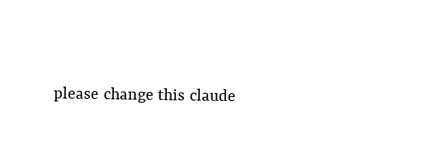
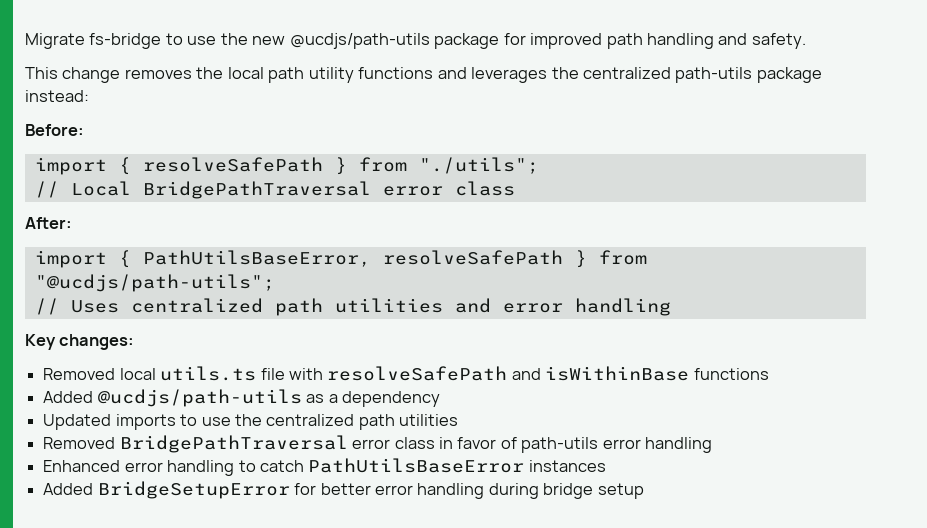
- please change this claude
+ Migrate fs-bridge to use the new @ucdjs/path-utils package for improved path handling and safety.
+ This change removes the local path utility functions and leverages the centralized path-utils package instead:
+ Before:
+ import { resolveSafePath } from "./utils";
+ // Local BridgePathTraversal error class
+ After:
+ import { PathUtilsBaseError, resolveSafePath } from "@ucdjs/path-utils";
+ // Uses centralized path utilities and error handling
+ Key changes:
+ Removed local utils.ts file with resolveSafePath and isWithinBase functions
+ Added @ucdjs/path-utils as a dependency
+ Updated imports to use the centralized path utilities
+ Removed BridgePathTraversal error class in favor of path-utils error handling
+ Enhanced error handling to catch PathUtilsBaseError instances
+ Added BridgeSetupError for better error handling during bridge setup

